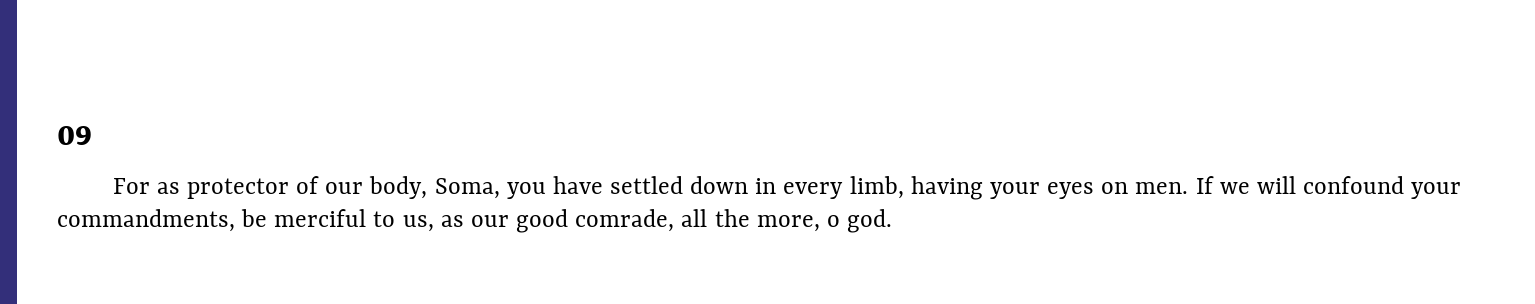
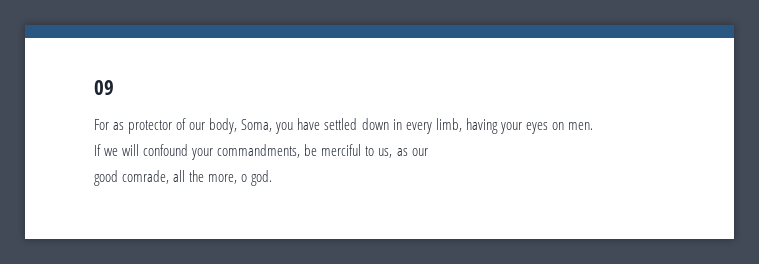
- For as protector of our body, Soma, you have settled down in every limb, having your eyes on men. If we will confound your commandments, be merciful to us, as our good comrade, all the more, o god.
+ For as protector of our body, Soma, you have settled down in every limb, having your eyes on men.
+ If we will confound your commandments, be merciful to us, as our
+ good comrade, all the more, o god.

